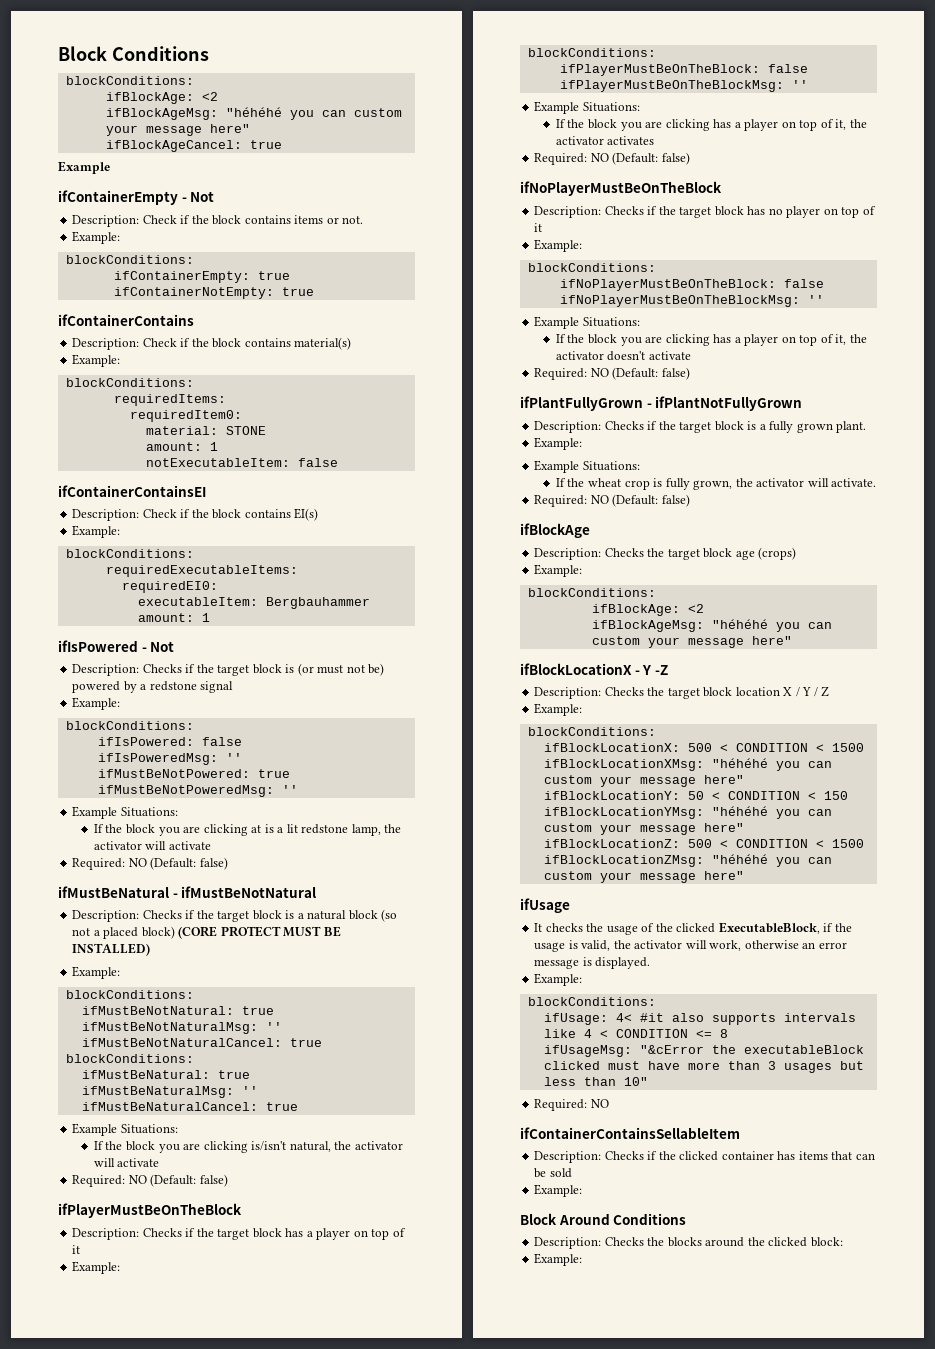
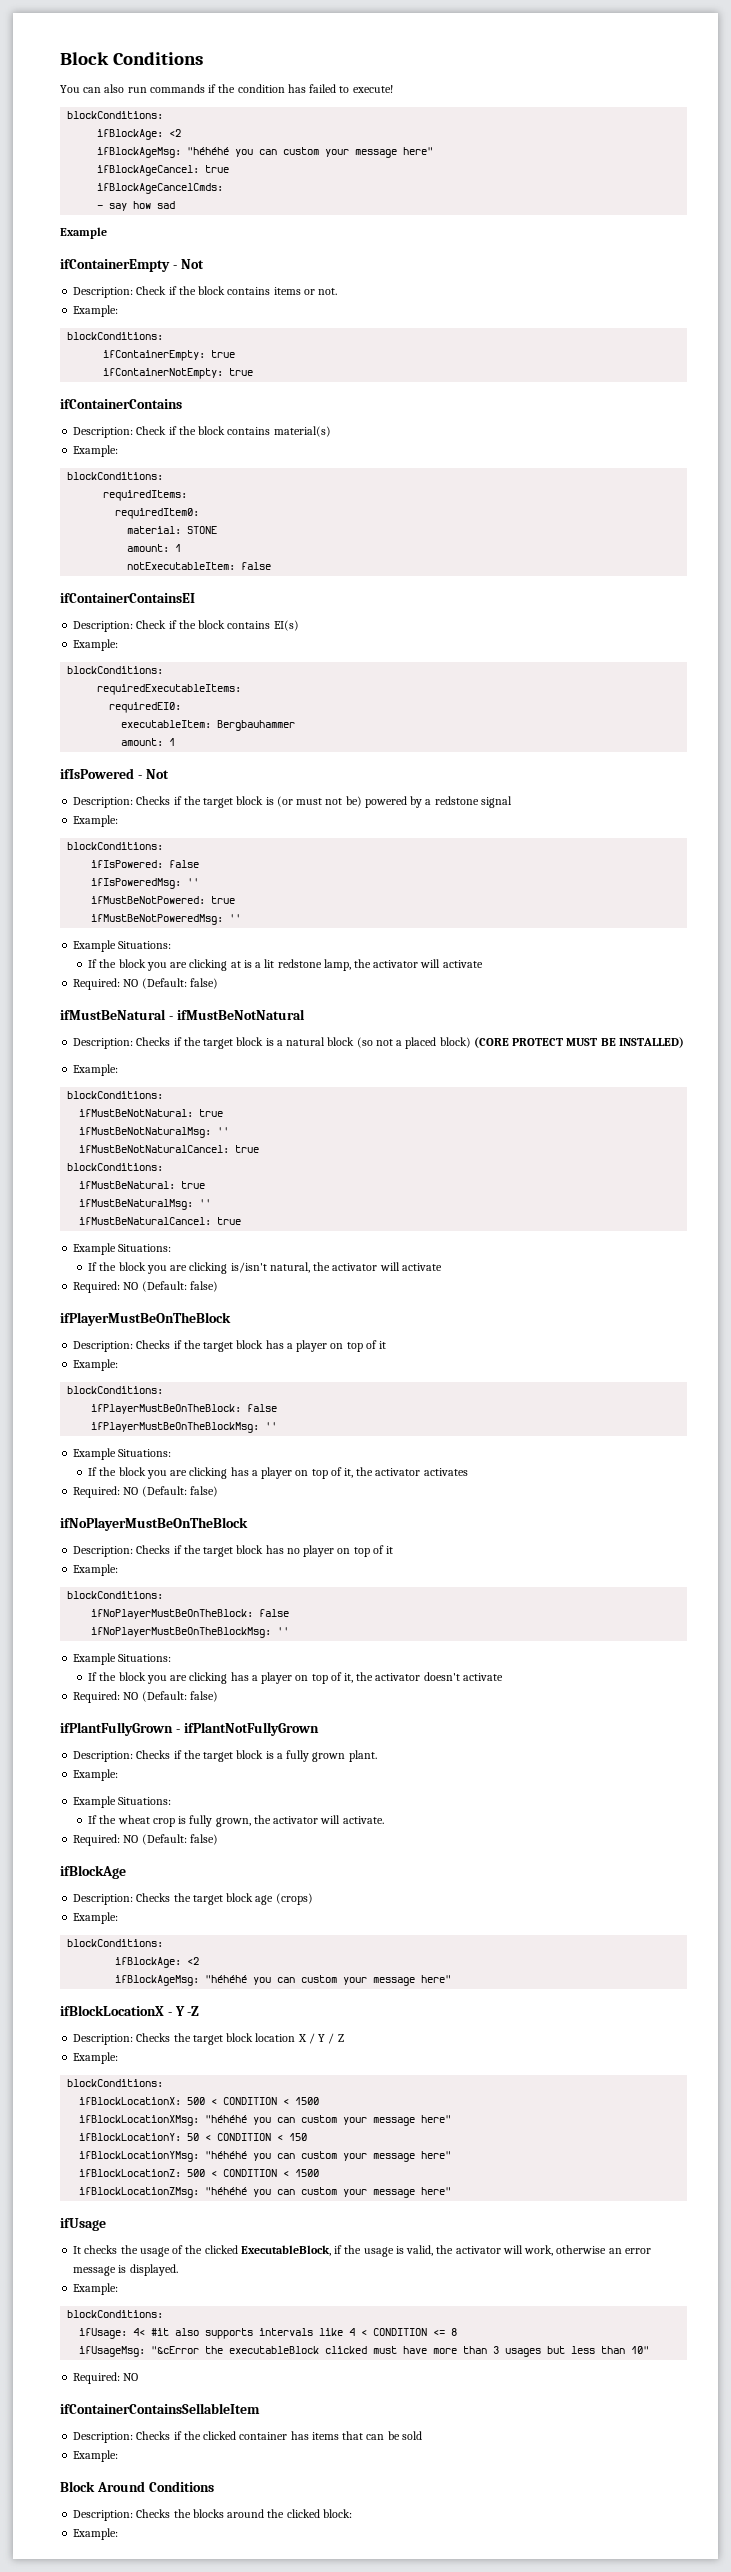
+ You can also run commands if the condition has failed to execute!
+ ifBlockAgeCancelCmds:
+ - say how sad

